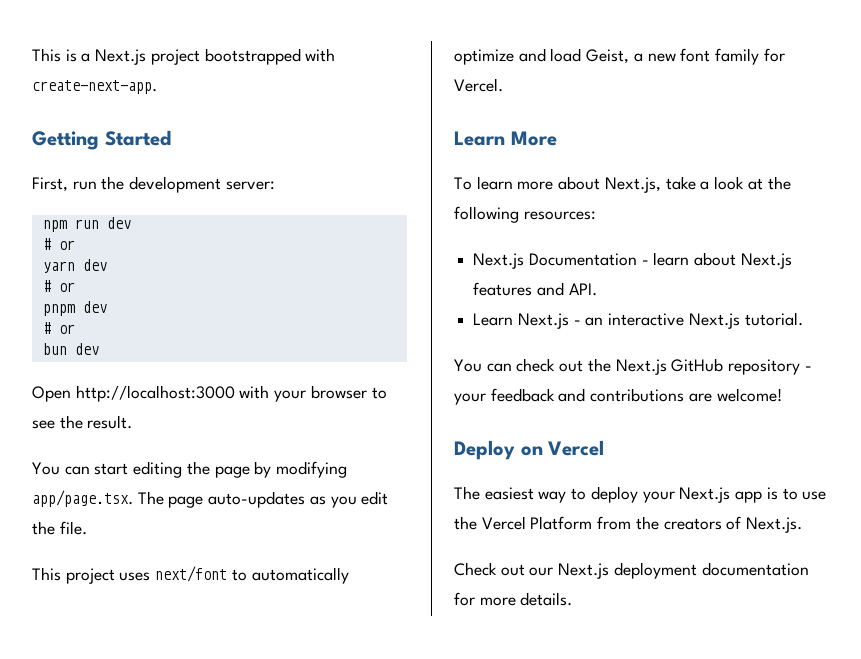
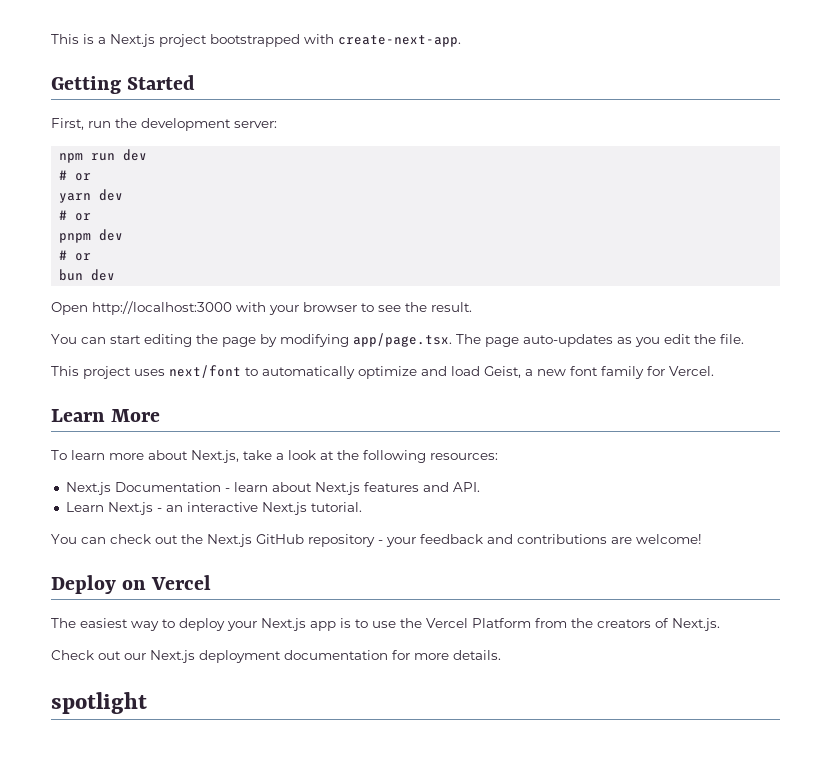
+ spotlight

